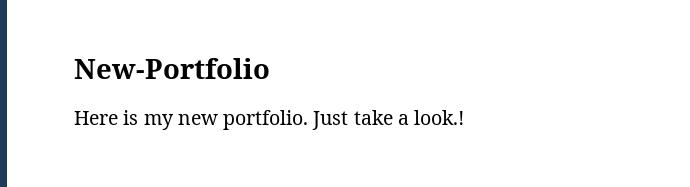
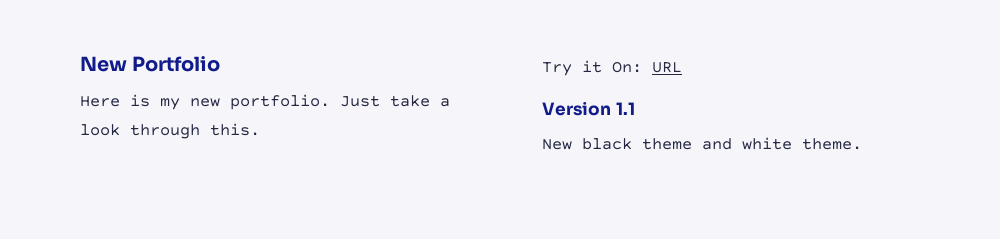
- New-Portfolio
+ New Portfolio
- Just take a look.!
+ Just take a look through this.
+ Try it On: URL
+ Version 1.1
+ New black theme and white theme.

